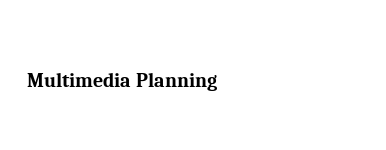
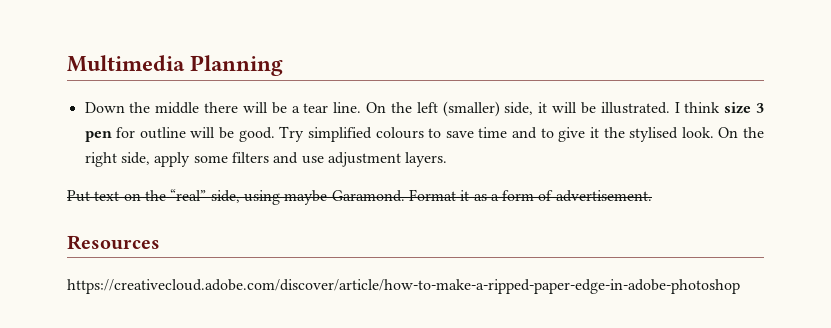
+ Down the middle there will be a tear line. On the left (smaller) side, it will be illustrated. I think size 3 pen for outline will be good. Try simplified colours to save time and to give it the stylised look. On the right side, apply some filters and use adjustment layers.
+ Put text on the “real” side, using maybe Garamond. Format it as a form of advertisement.
+ Resources
+ https://creativecloud.adobe.com/discover/article/how-to-make-a-ripped-paper-edge-in-adobe-photoshop

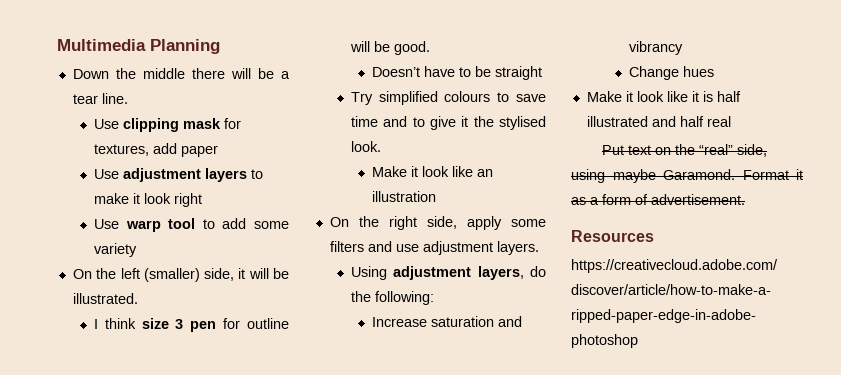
- Down the middle there will be a tear line. On the left (smaller) side, it will be illustrated. I think size 3 pen for outline will be good. Try simplified colours to save time and to give it the stylised look. On the right side, apply some filters and use adjustment layers.
+ Down the middle there will be a tear line.
+ Use clipping mask for textures, add paper
+ Use adjustment layers to make it look right
+ Use warp tool to add some variety
+ On the left (smaller) side, it will be illustrated.
+ I think size 3 pen for outline will be good.
+ Doesn’t have to be straight
+ Try simplified colours to save time and to give it the stylised look.
+ Make it look like an illustration
+ On the right side, apply some filters and use adjustment layers.
+ Using adjustment layers, do the following:
+ Increase saturation and vibrancy
+ Change hues
+ Make it look like it is half illustrated and half real

